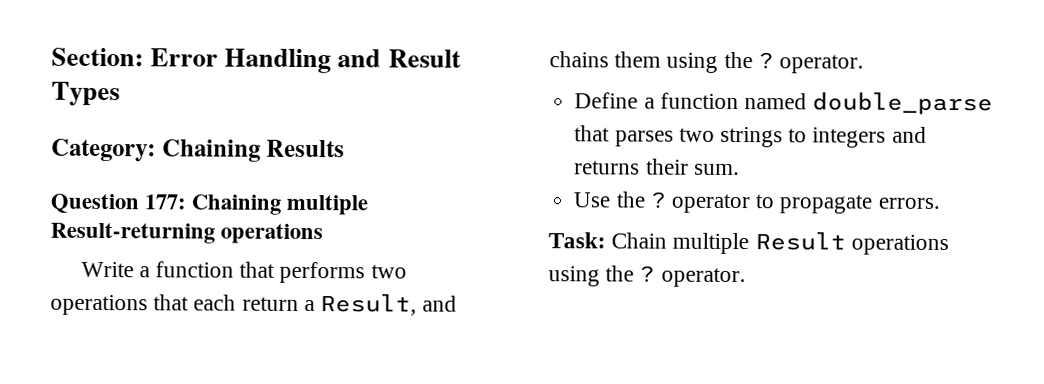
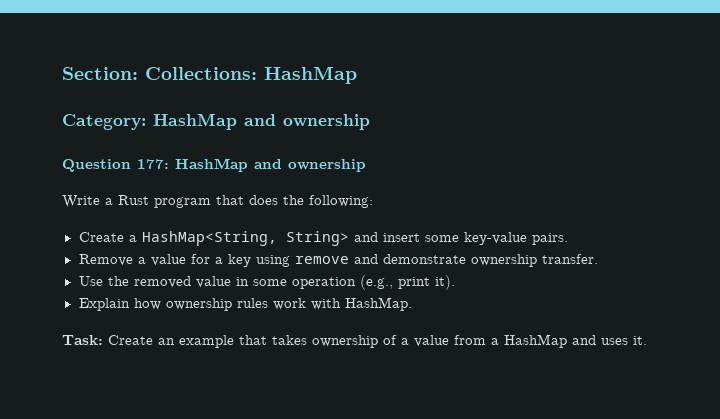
- Section: Error Handling and Result Types
- Category: Chaining Results
- Question 177: Chaining multiple Result-returning operations
- Write a function that performs two operations that each return a Result, and chains them using the ? operator.
- Define a function named double_parse that parses two strings to integers and returns their sum.
- Use the ? operator to propagate errors.
- Task: Chain multiple Result operations using the ? operator.
+ Section: Collections: HashMap
+ Category: HashMap and ownership
+ Question 177: HashMap and ownership
+ Write a Rust program that does the following:
+ Create a HashMap<String, String> and insert some key-value pairs.
+ Remove a value for a key using remove and demonstrate ownership transfer.
+ Use the removed value in some operation (e.g., print it).
+ Explain how ownership rules work with HashMap.
+ Task: Create an example that takes ownership of a value from a HashMap and uses it.

